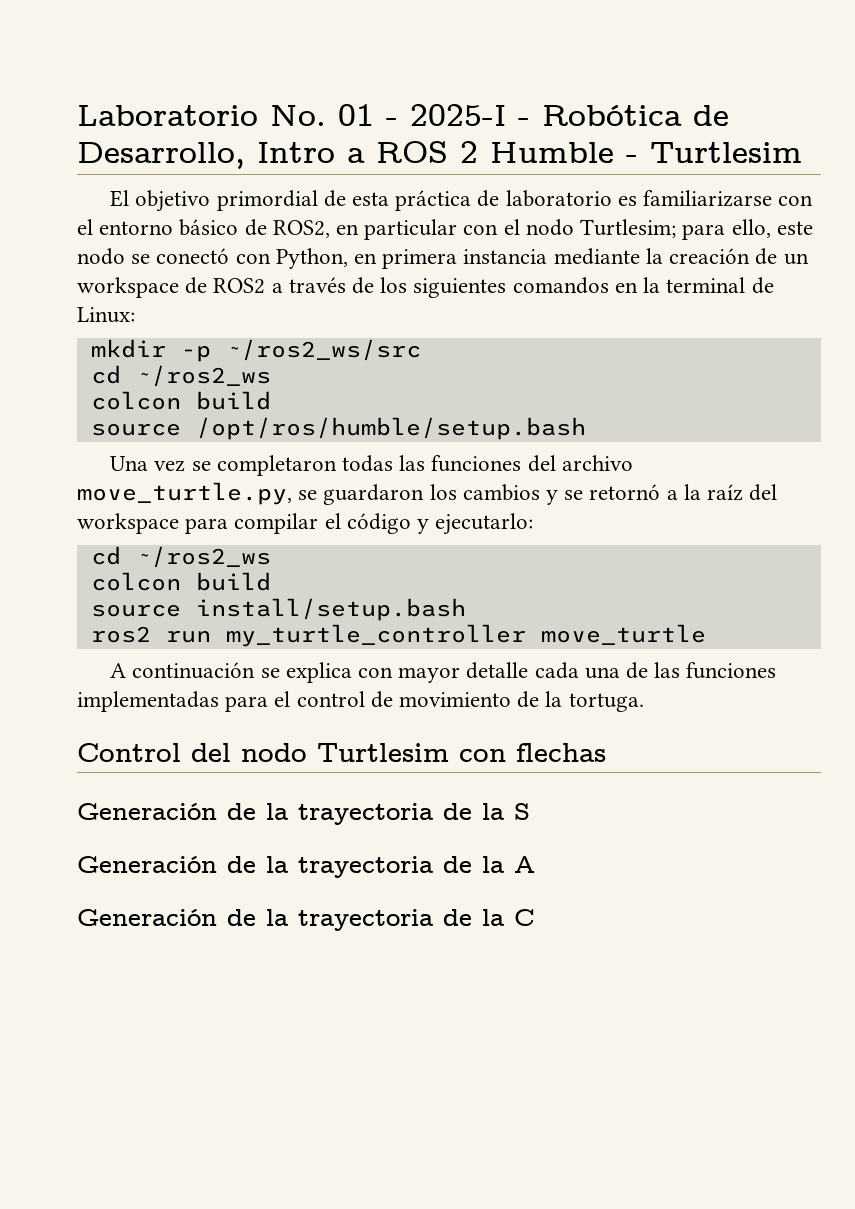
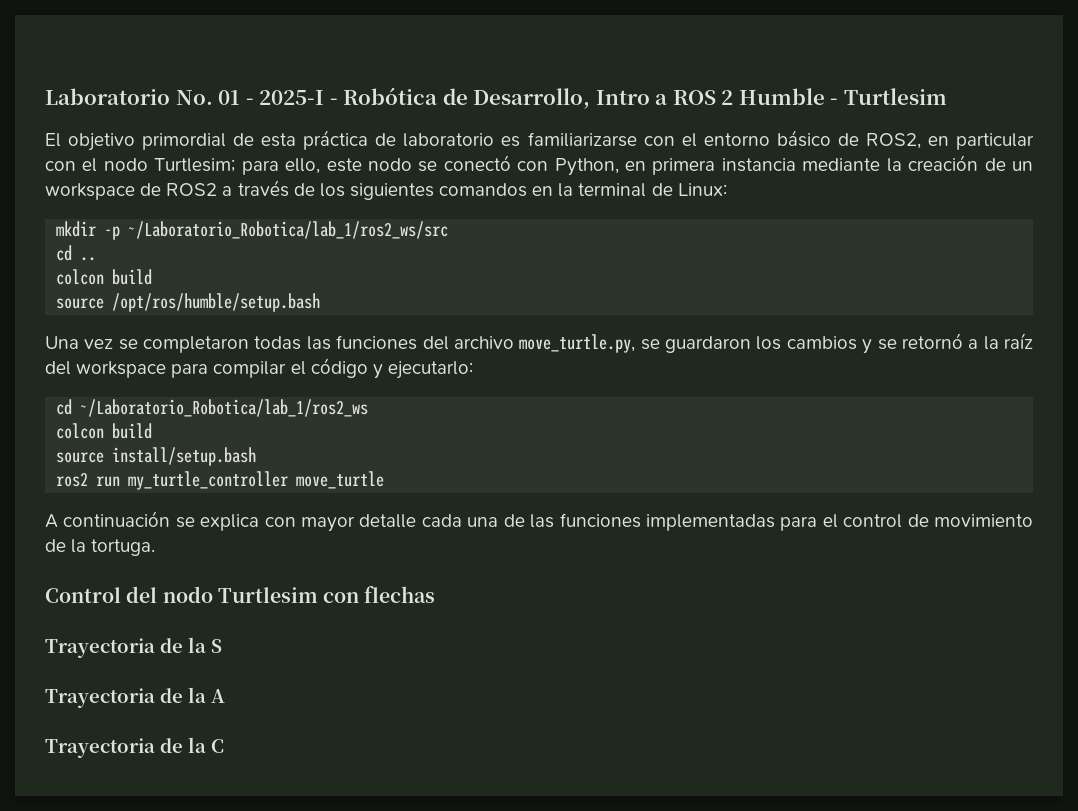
- mkdir -p ~/ros2_ws/src
- cd ~/ros2_ws
+ mkdir -p ~/Laboratorio_Robotica/lab_1/ros2_ws/src
+ cd ..
  Una vez se completaron todas las funciones del archivo move_turtle.py, se guardaron los cambios y se retornó a la raíz del workspace para compilar el código y ejecutarlo:
- cd ~/ros2_ws
+ cd ~/Laboratorio_Robotica/lab_1/ros2_ws
- Generación de la trayectoria de la S
+ Trayectoria de la S
- Generación de la trayectoria de la A
+ Trayectoria de la A
- Generación de la trayectoria de la C
+ Trayectoria de la C

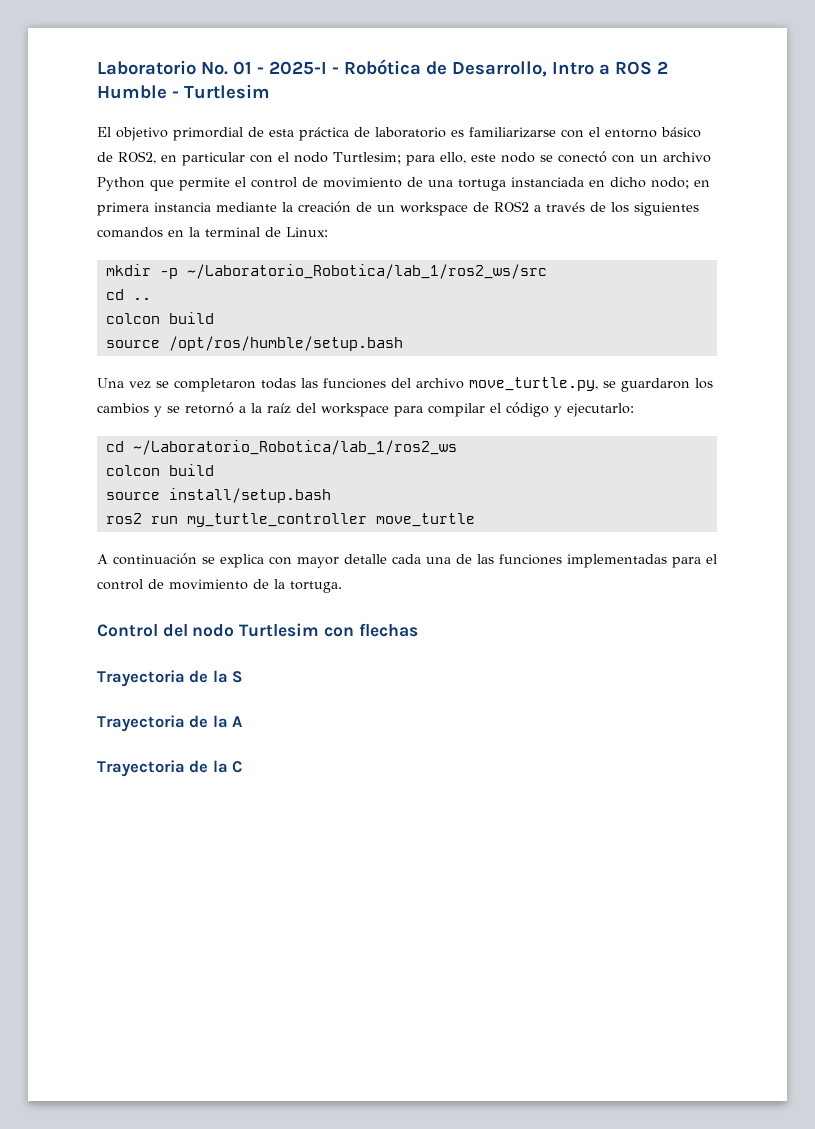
- El objetivo primordial de esta práctica de laboratorio es familiarizarse con el entorno básico de ROS2, en particular con el nodo Turtlesim; para ello, este nodo se conectó con Python, en primera instancia mediante la creación de un workspace de ROS2 a través de los siguientes comandos en la terminal de Linux:
+ El objetivo primordial de esta práctica de laboratorio es familiarizarse con el entorno básico de ROS2, en particular con el nodo Turtlesim; para ello, este nodo se conectó con un archivo Python que permite el control de movimiento de una tortuga instanciada en dicho nodo; en primera instancia mediante la creación de un workspace de ROS2 a través de los siguientes comandos en la terminal de Linux:

